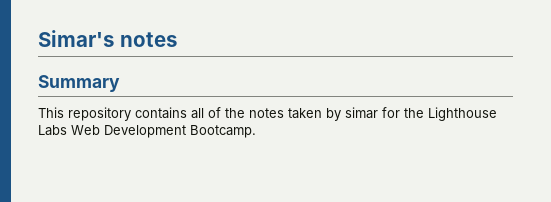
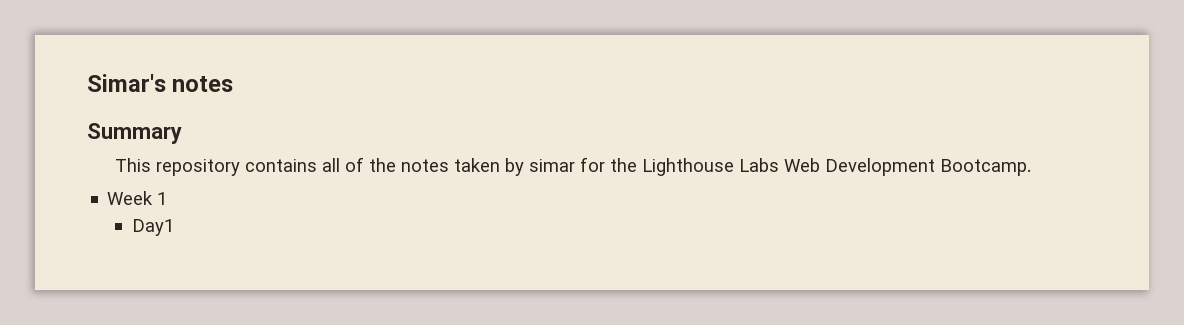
+ Week 1
+ Day1

